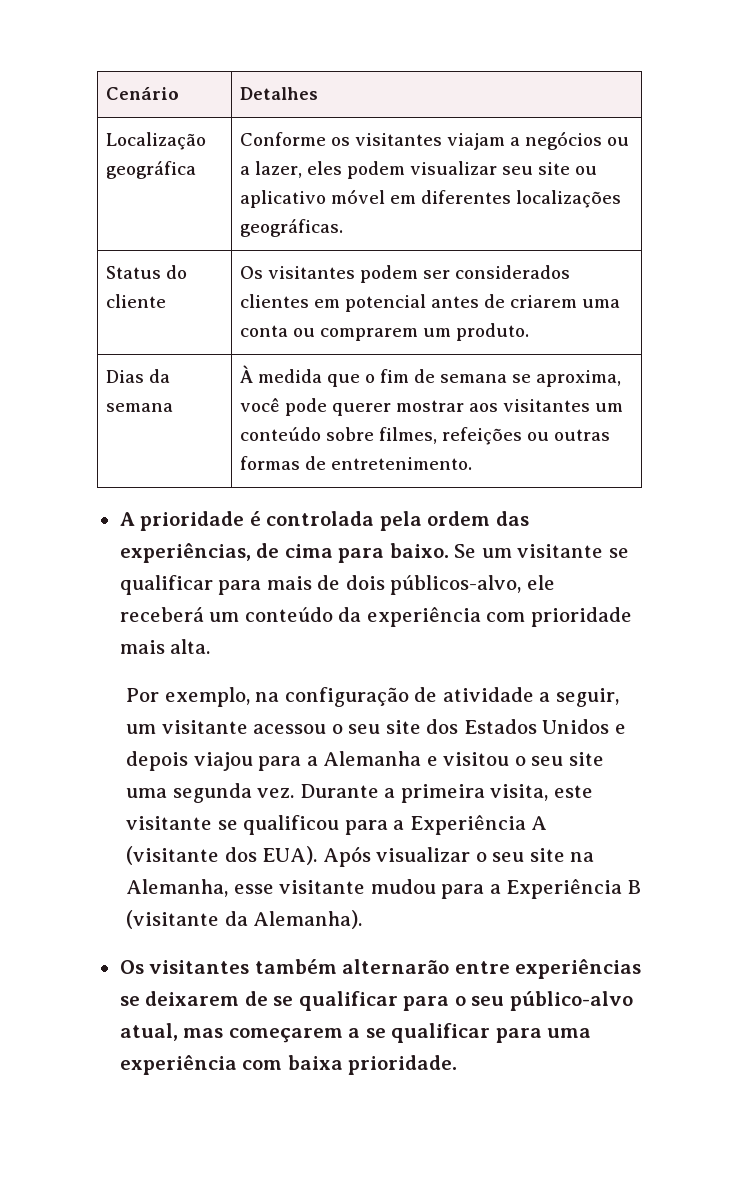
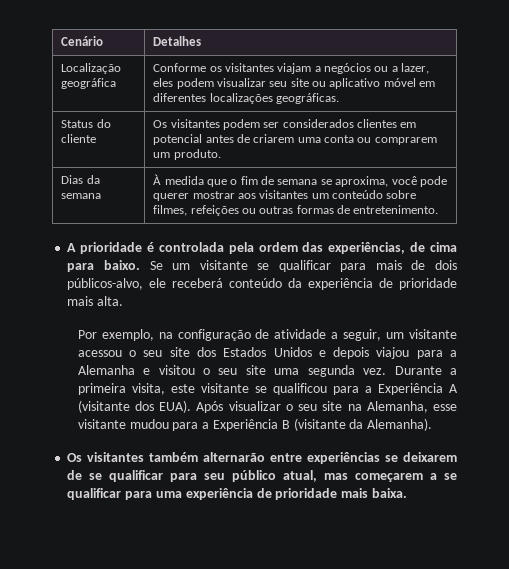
- Se um visitante se qualificar para mais de dois públicos-alvo, ele receberá um conteúdo da experiência com prioridade mais alta.
+ Se um visitante se qualificar para mais de dois públicos-alvo, ele receberá conteúdo da experiência de prioridade mais alta.
- Os visitantes também alternarão entre experiências se deixarem de se qualificar para o seu público-alvo atual, mas começarem a se qualificar para uma experiência com baixa prioridade.
+ Os visitantes também alternarão entre experiências se deixarem de se qualificar para seu público atual, mas começarem a se qualificar para uma experiência de prioridade mais baixa.

